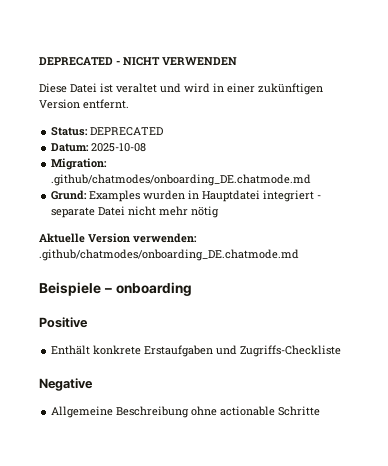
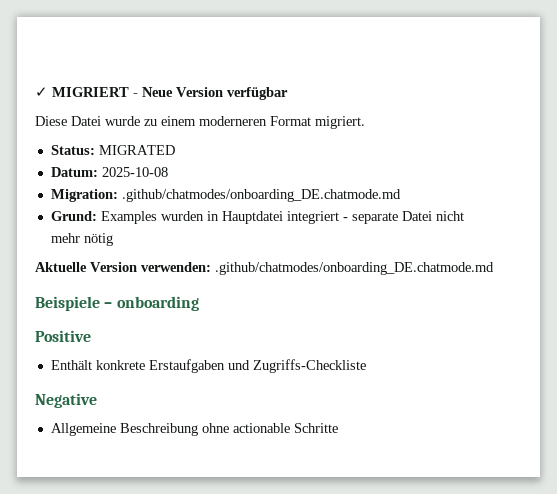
- DEPRECATED - NICHT VERWENDEN
- Diese Datei ist veraltet und wird in einer zukünftigen Version entfernt.
+ ✓ MIGRIERT - Neue Version verfügbar
+ Diese Datei wurde zu einem moderneren Format migriert.
- Status: DEPRECATED
+ Status: MIGRATED

